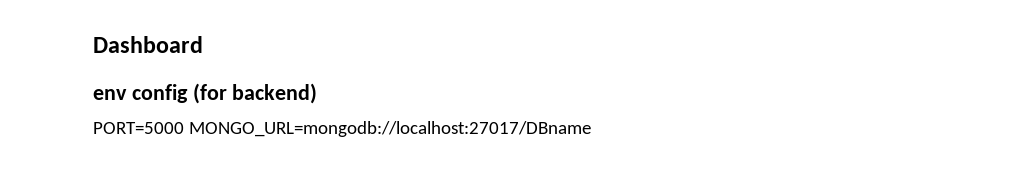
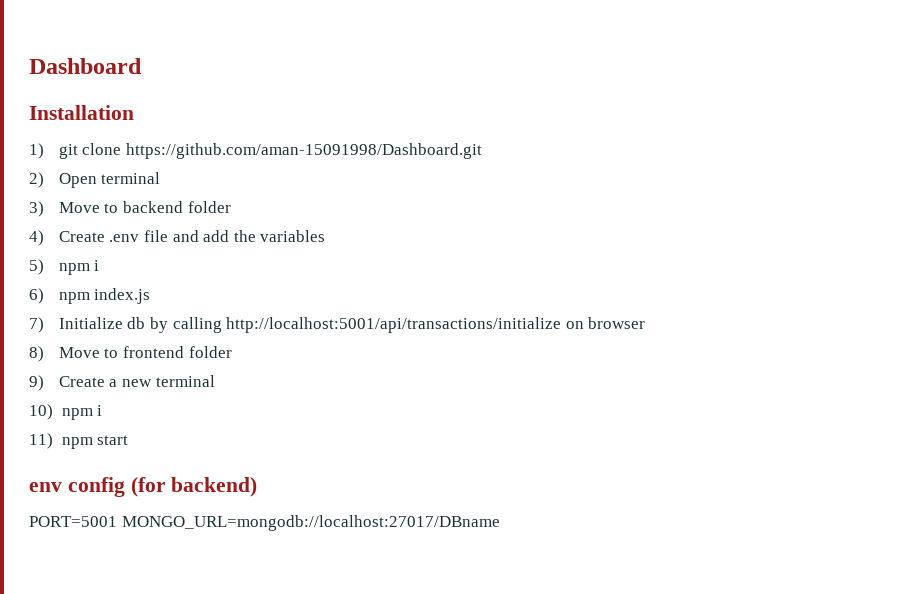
+ Installation
+ 1) git clone https://github.com/aman-15091998/Dashboard.git
+ 2) Open terminal
+ 3) Move to backend folder
+ 4) Create .env file and add the variables
+ 5) npm i
+ 6) npm index.js
+ 7) Initialize db by calling http://localhost:5001/api/transactions/initialize on browser
+ 8) Move to frontend folder
+ 9) Create a new terminal
+ 10) npm i
+ 11) npm start
- PORT=5000 MONGO_URL=mongodb://localhost:27017/DBname
+ PORT=5001 MONGO_URL=mongodb://localhost:27017/DBname

